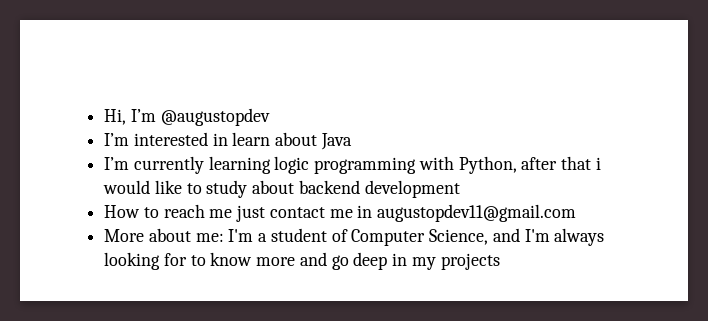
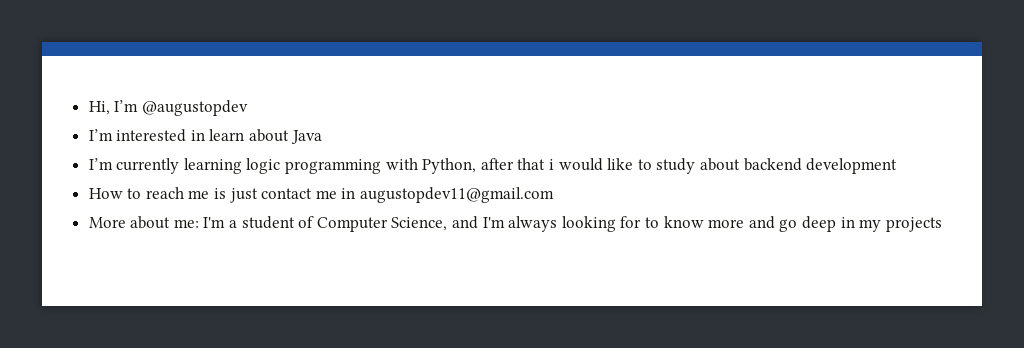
- How to reach me just contact me in augustopdev11@gmail.com
+ How to reach me is just contact me in augustopdev11@gmail.com

